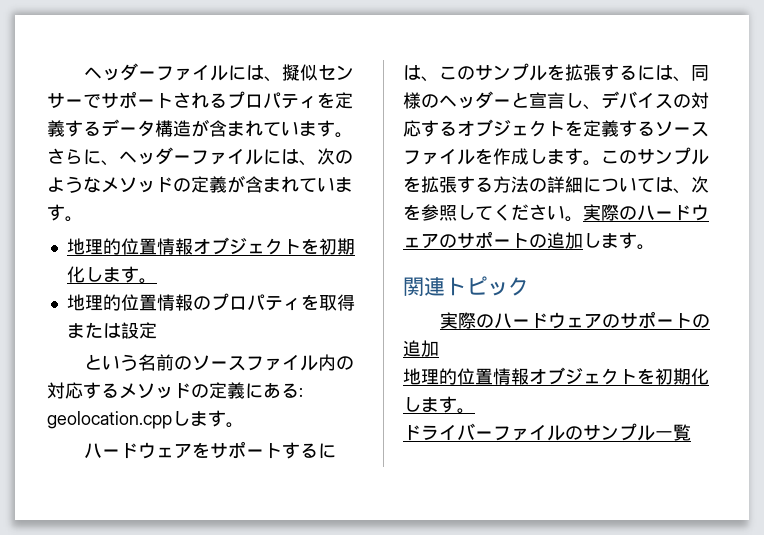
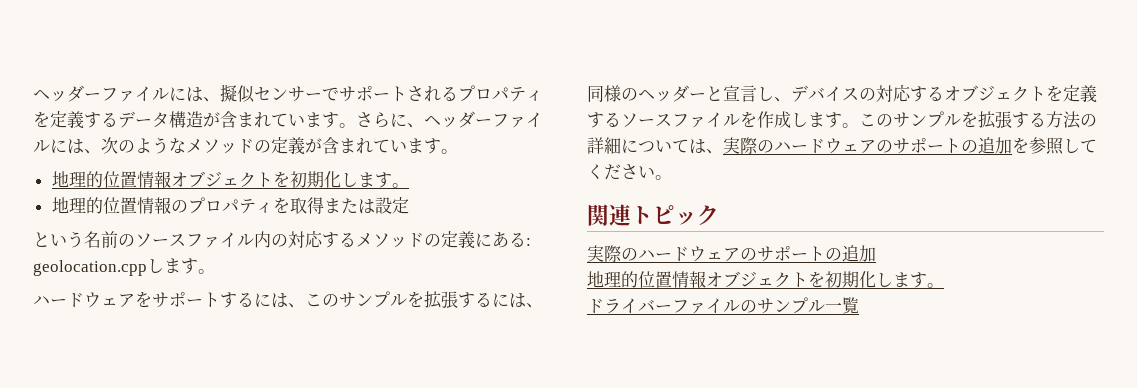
- このサンプルを拡張する方法の詳細については、次を参照してください。実際のハードウェアのサポートの追加します。
+ このサンプルを拡張する方法の詳細については、実際のハードウェアのサポートの追加を参照してください。

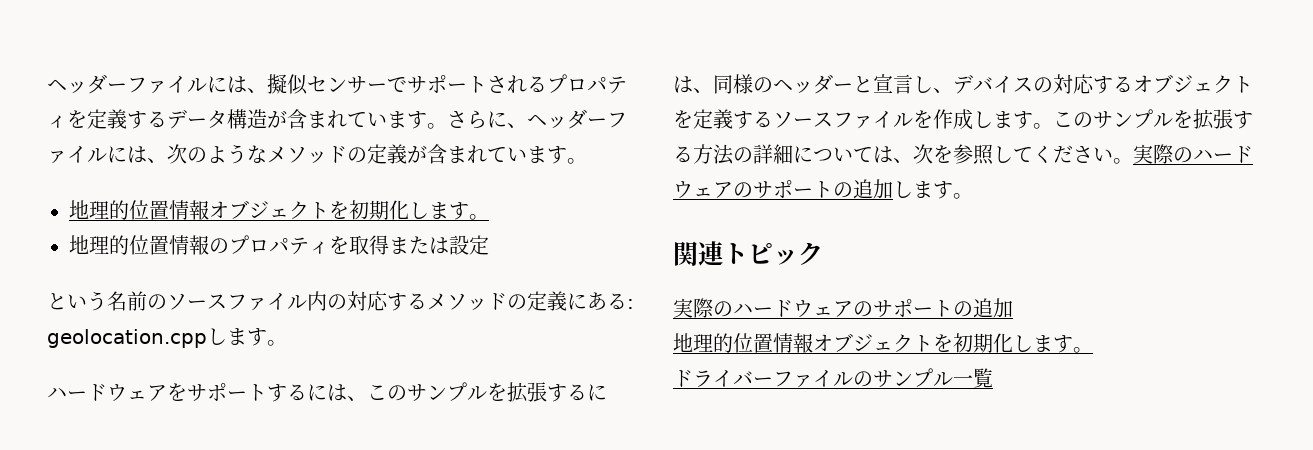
- このサンプルを拡張する方法の詳細については、実際のハードウェアのサポートの追加を参照してください。
+ このサンプルを拡張する方法の詳細については、次を参照してください。実際のハードウェアのサポートの追加します。

